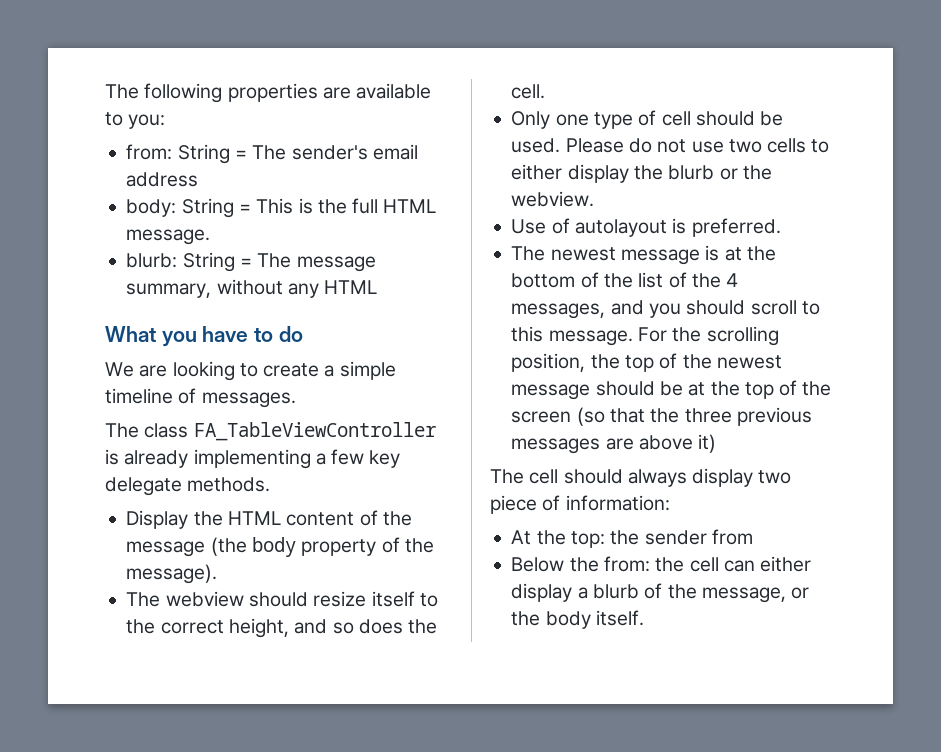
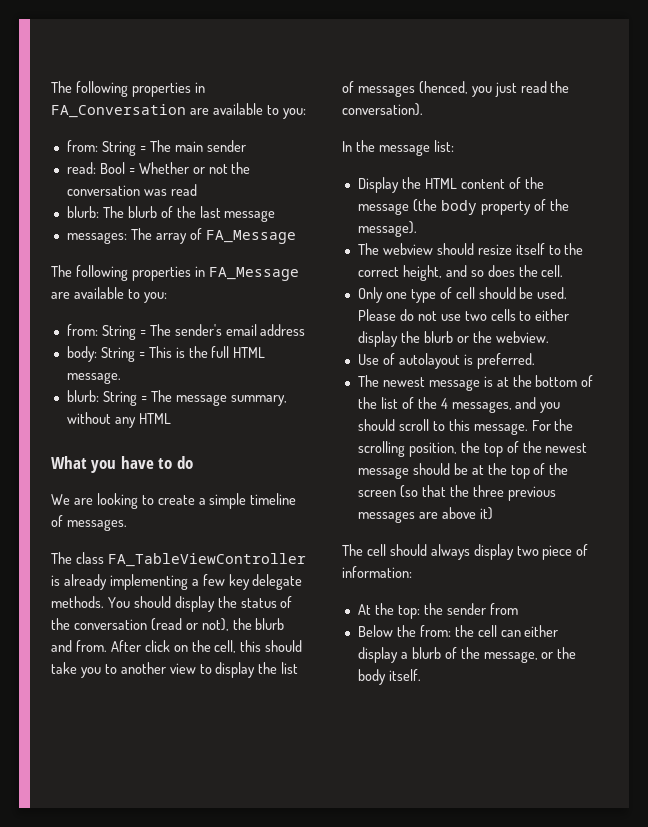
- The following properties are available to you:
+ The following properties in FA_Conversation are available to you:
+ from: String = The main sender
+ read: Bool = Whether or not the conversation was read
+ blurb: The blurb of the last message
+ messages: The array of FA_Message
+ The following properties in FA_Message are available to you:
+ You should display the status of the conversation (read or not), the blurb and from. After click on the cell, this should take you to another view to display the list of messages (henced, you just read the conversation).
+ In the message list:

